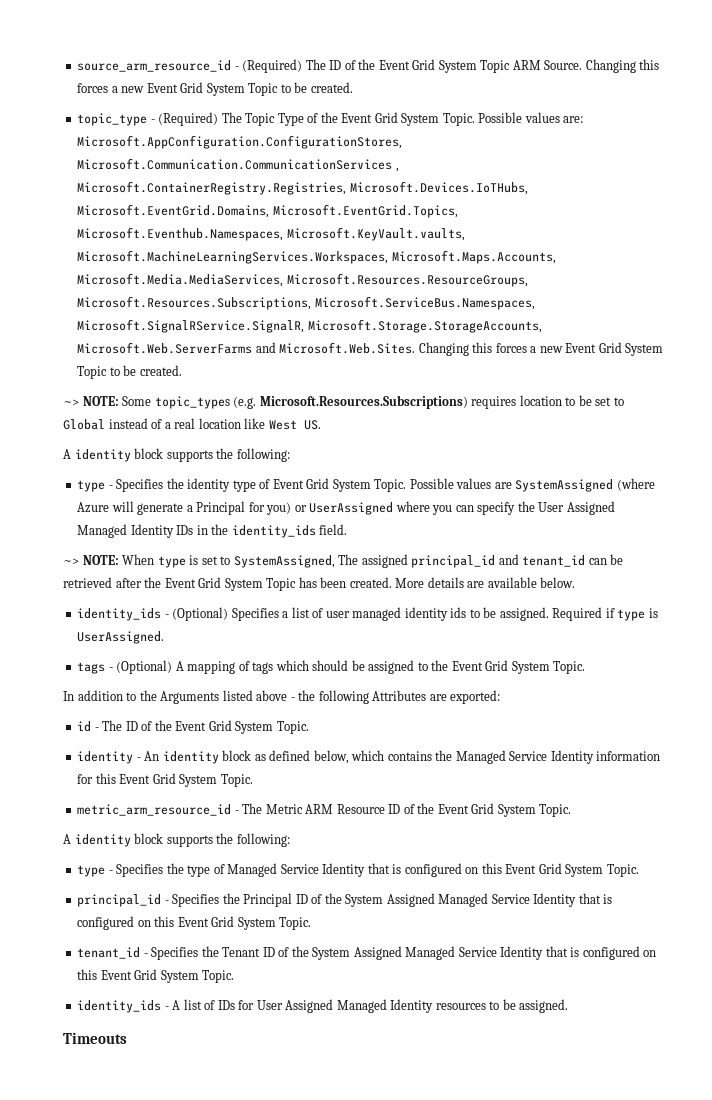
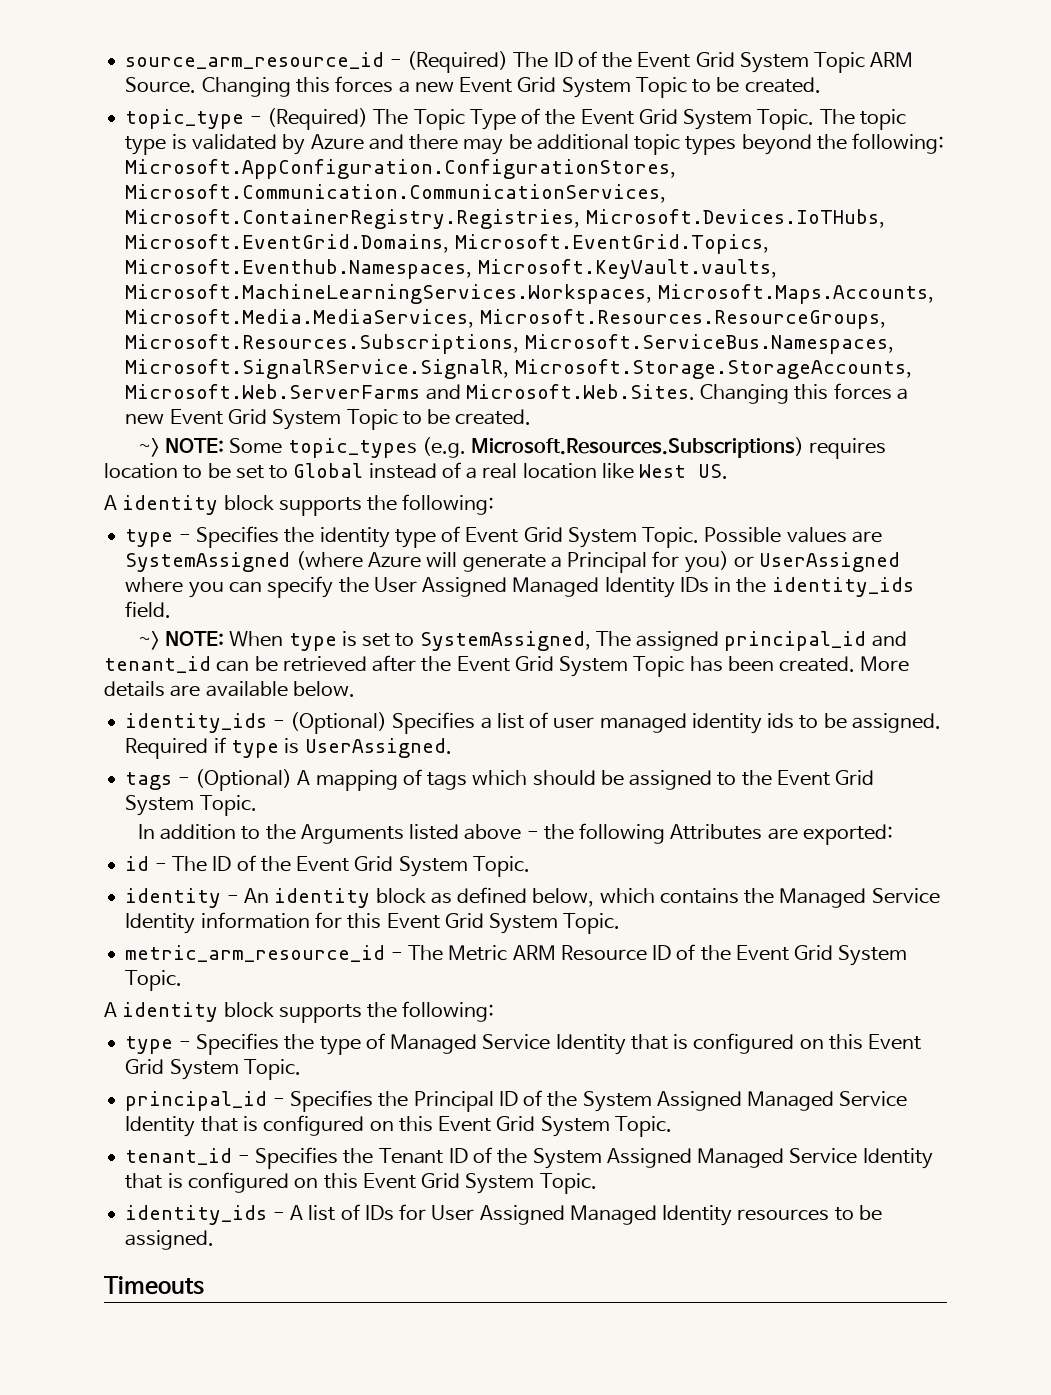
- Possible values are: Microsoft.AppConfiguration.ConfigurationStores, Microsoft.Communication.CommunicationServices , Microsoft.ContainerRegistry.Registries, Microsoft.Devices.IoTHubs, Microsoft.EventGrid.Domains, Microsoft.EventGrid.Topics, Microsoft.Eventhub.Namespaces, Microsoft.KeyVault.vaults, Microsoft.MachineLearningServices.Workspaces, Microsoft.Maps.Accounts, Microsoft.Media.MediaServices, Microsoft.Resources.ResourceGroups, Microsoft.Resources.Subscriptions, Microsoft.ServiceBus.Namespaces, Microsoft.SignalRService.SignalR, Microsoft.Storage.StorageAccounts, Microsoft.Web.ServerFarms and Microsoft.Web.Sites. Changing this forces a new Event Grid System Topic to be created.
+ The topic type is validated by Azure and there may be additional topic types beyond the following: Microsoft.AppConfiguration.ConfigurationStores, Microsoft.Communication.CommunicationServices, Microsoft.ContainerRegistry.Registries, Microsoft.Devices.IoTHubs, Microsoft.EventGrid.Domains, Microsoft.EventGrid.Topics, Microsoft.Eventhub.Namespaces, Microsoft.KeyVault.vaults, Microsoft.MachineLearningServices.Workspaces, Microsoft.Maps.Accounts, Microsoft.Media.MediaServices, Microsoft.Resources.ResourceGroups, Microsoft.Resources.Subscriptions, Microsoft.ServiceBus.Namespaces, Microsoft.SignalRService.SignalR, Microsoft.Storage.StorageAccounts, Microsoft.Web.ServerFarms and Microsoft.Web.Sites. Changing this forces a new Event Grid System Topic to be created.

